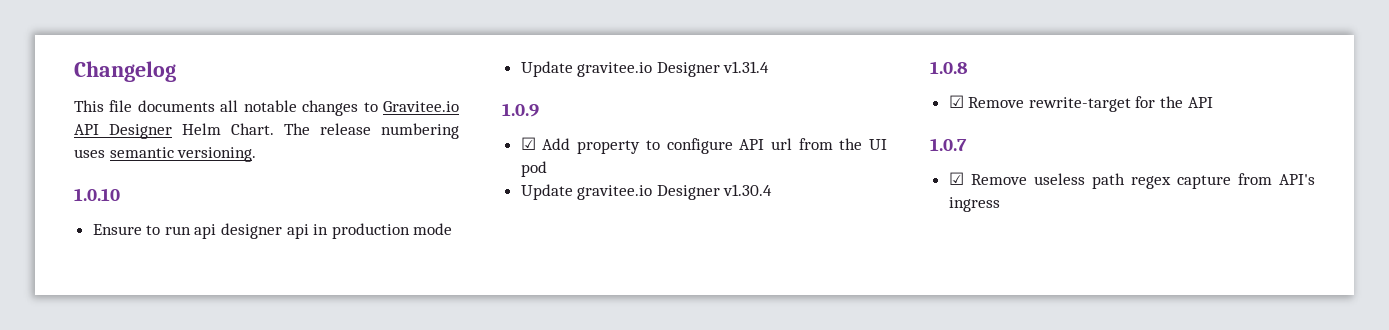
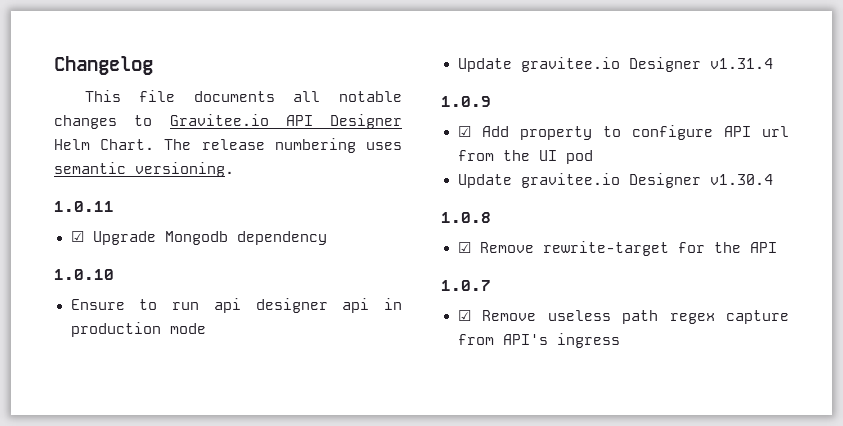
+ 1.0.11
+ ☑ Upgrade Mongodb dependency

